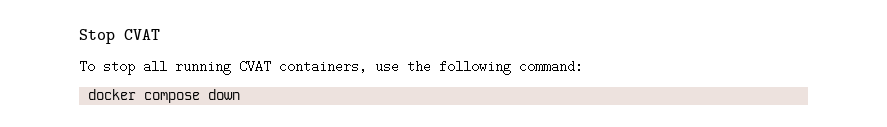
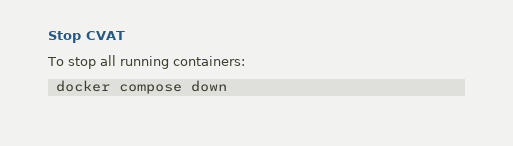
- To stop all running CVAT containers, use the following command:
+ To stop all running containers:

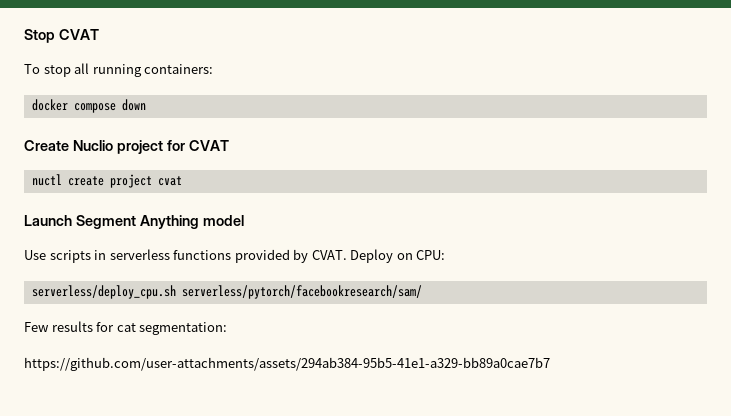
+ Create Nuclio project for CVAT
+ nuctl create project cvat
+ Launch Segment Anything model
+ Use scripts in serverless functions provided by CVAT. Deploy on CPU:
+ serverless/deploy_cpu.sh serverless/pytorch/facebookresearch/sam/
+ Few results for cat segmentation:
+ https://github.com/user-attachments/assets/294ab384-95b5-41e1-a329-bb89a0cae7b7

